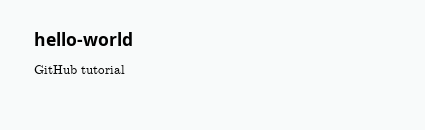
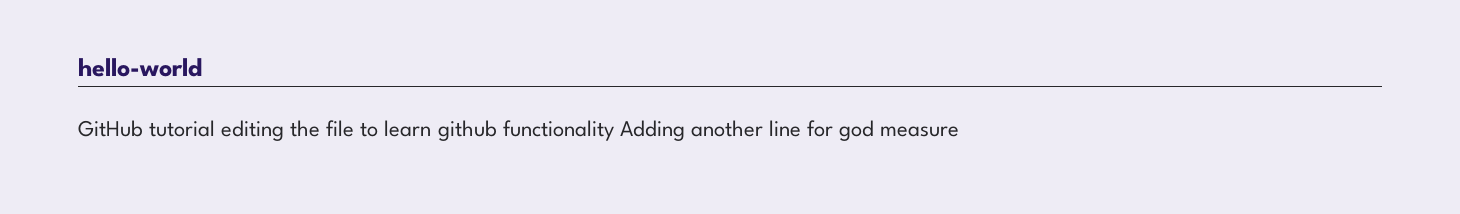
- GitHub tutorial
+ GitHub tutorial editing the file to learn github functionality Adding another line for god measure

